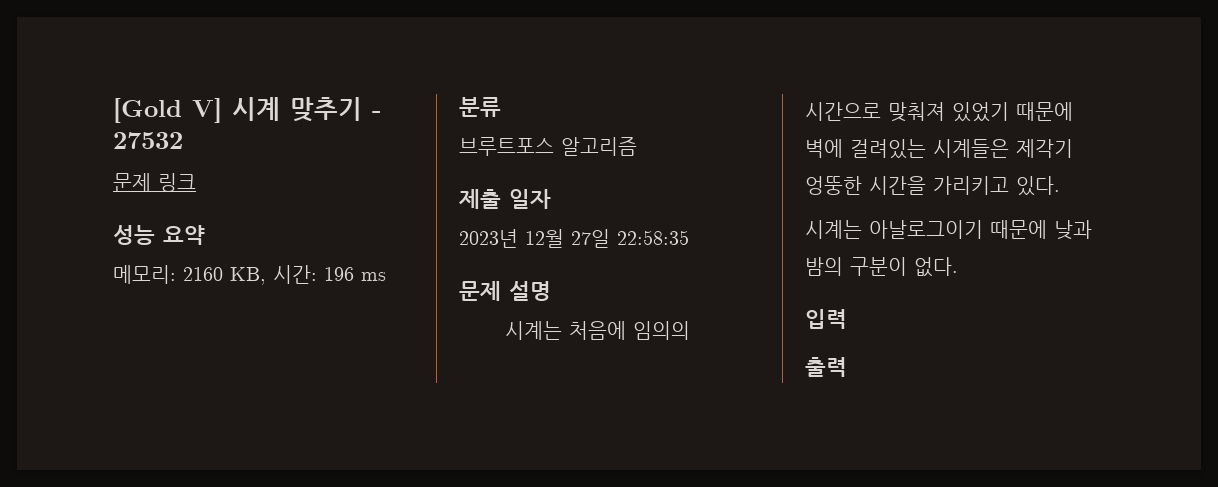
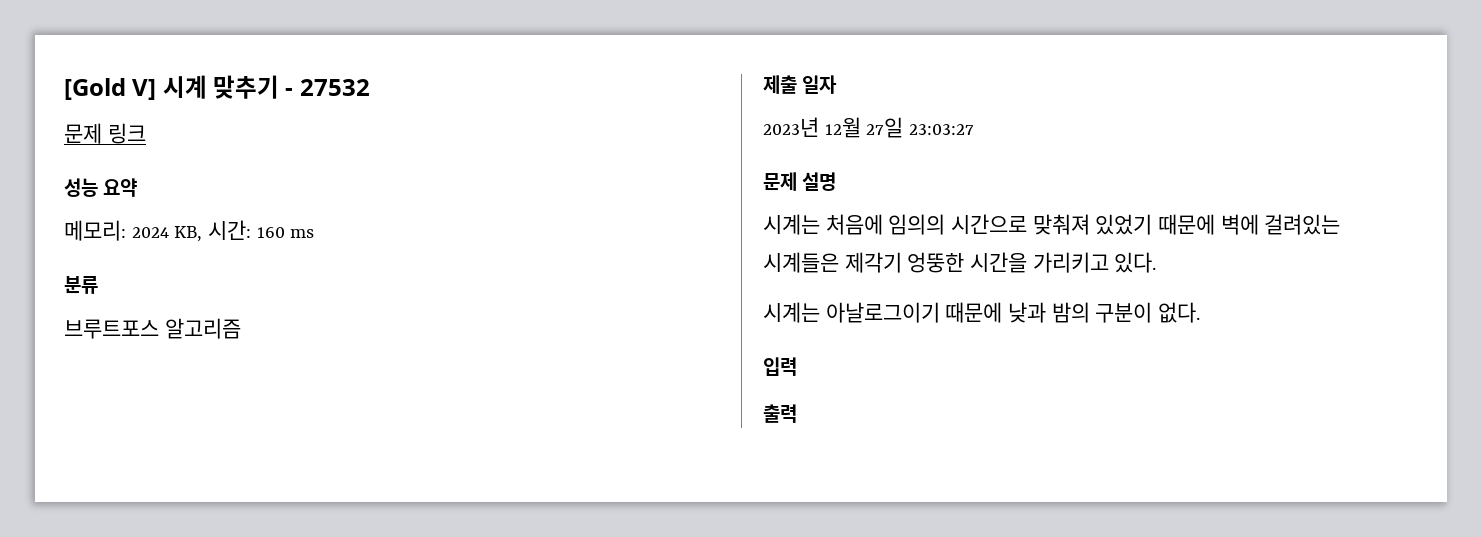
- 메모리: 2160 KB, 시간: 196 ms
+ 메모리: 2024 KB, 시간: 160 ms
- 2023년 12월 27일 22:58:35
+ 2023년 12월 27일 23:03:27

